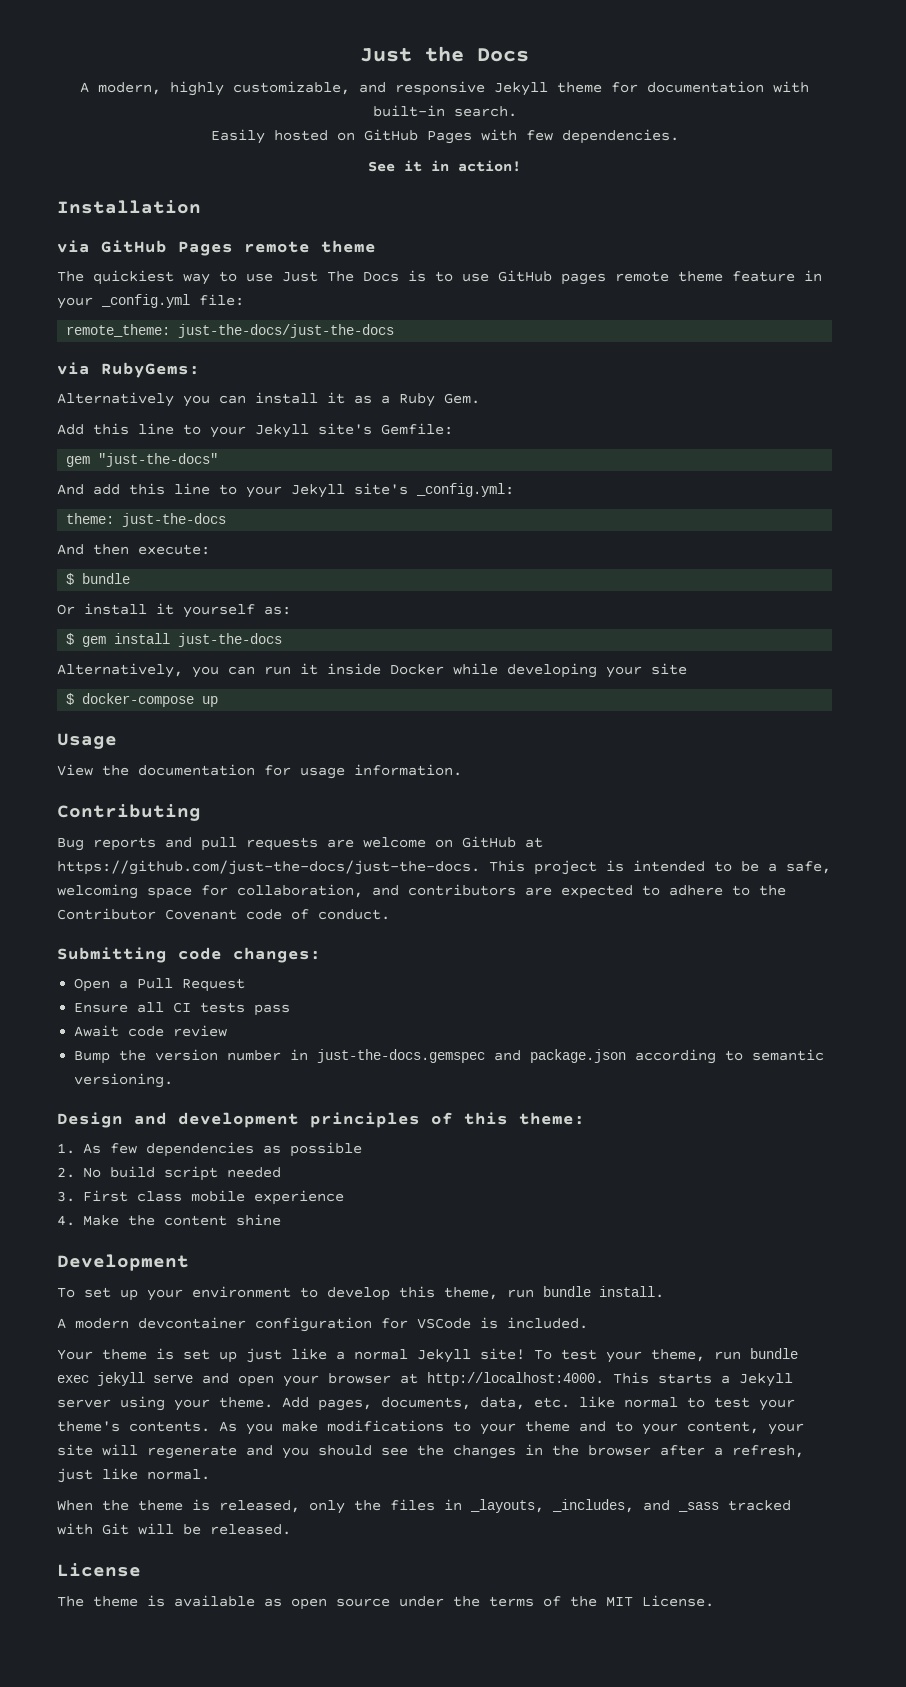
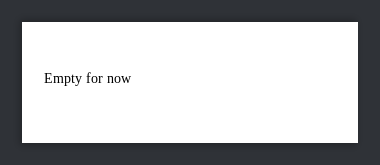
- Just the Docs
- A modern, highly customizable, and responsive Jekyll theme for documentation with built-in search.
- Easily hosted on GitHub Pages with few dependencies.
- See it in action!
- Installation
- via GitHub Pages remote theme
- The quickiest way to use Just The Docs is to use GitHub pages remote theme feature in your _config.yml file:
- remote_theme: just-the-docs/just-the-docs
- via RubyGems:
- Alternatively you can install it as a Ruby Gem.
- Add this line to your Jekyll site's Gemfile:
- gem "just-the-docs"
- And add this line to your Jekyll site's _config.yml:
- theme: just-the-docs
- And then execute:
- $ bundle
- Or install it yourself as:
- $ gem install just-the-docs
- Alternatively, you can run it inside Docker while developing your site
- $ docker-compose up
- Usage
- View the documentation for usage information.
- Contributing
- Bug reports and pull requests are welcome on GitHub at https://github.com/just-the-docs/just-the-docs. This project is intended to be a safe, welcoming space for collaboration, and contributors are expected to adhere to the Contributor Covenant code of conduct.
- Submitting code changes:
- Open a Pull Request
- Ensure all CI tests pass
- Await code review
- Bump the version number in just-the-docs.gemspec and package.json according to semantic versioning.
- Design and development principles of this theme:
- 1. As few dependencies as possible
- 2. No build script needed
- 3. First class mobile experience
- 4. Make the content shine
- Development
- To set up your environment to develop this theme, run bundle install.
- A modern devcontainer configuration for VSCode is included.
- Your theme is set up just like a normal Jekyll site! To test your theme, run bundle exec jekyll serve and open your browser at http://localhost:4000. This starts a Jekyll server using your theme. Add pages, documents, data, etc. like normal to test your theme's contents. As you make modifications to your theme and to your content, your site will regenerate and you should see the changes in the browser after a refresh, just like normal.
- When the theme is released, only the files in _layouts, _includes, and _sass tracked with Git will be released.
- License
- The theme is available as open source under the terms of the MIT License.
+ Empty for now

